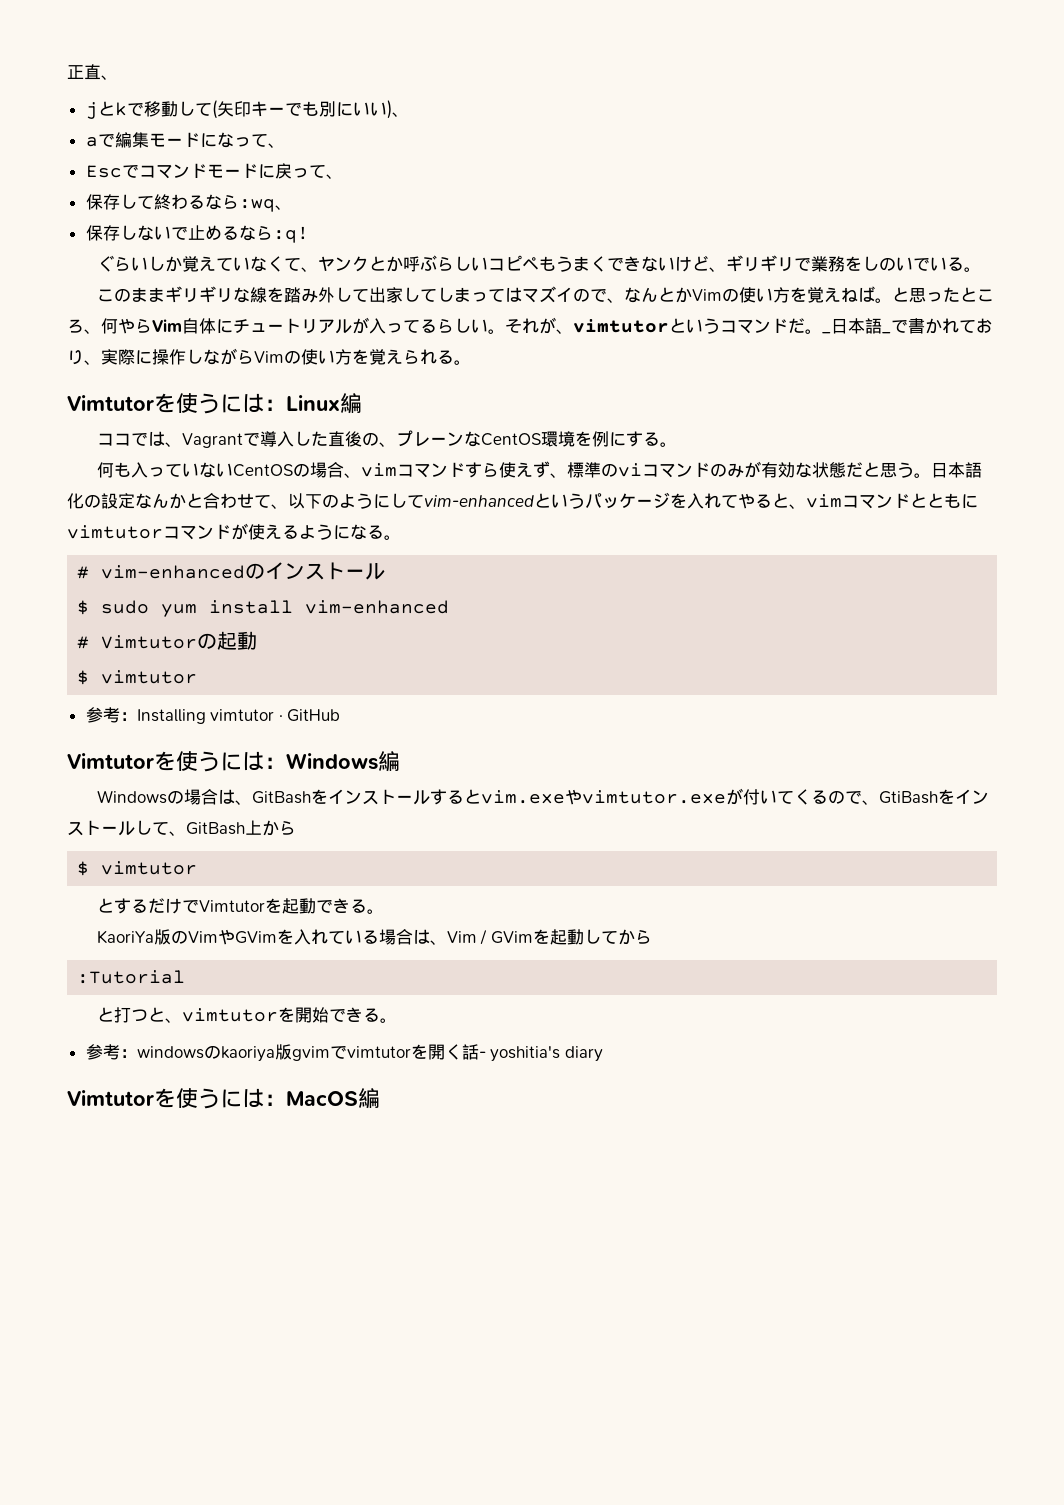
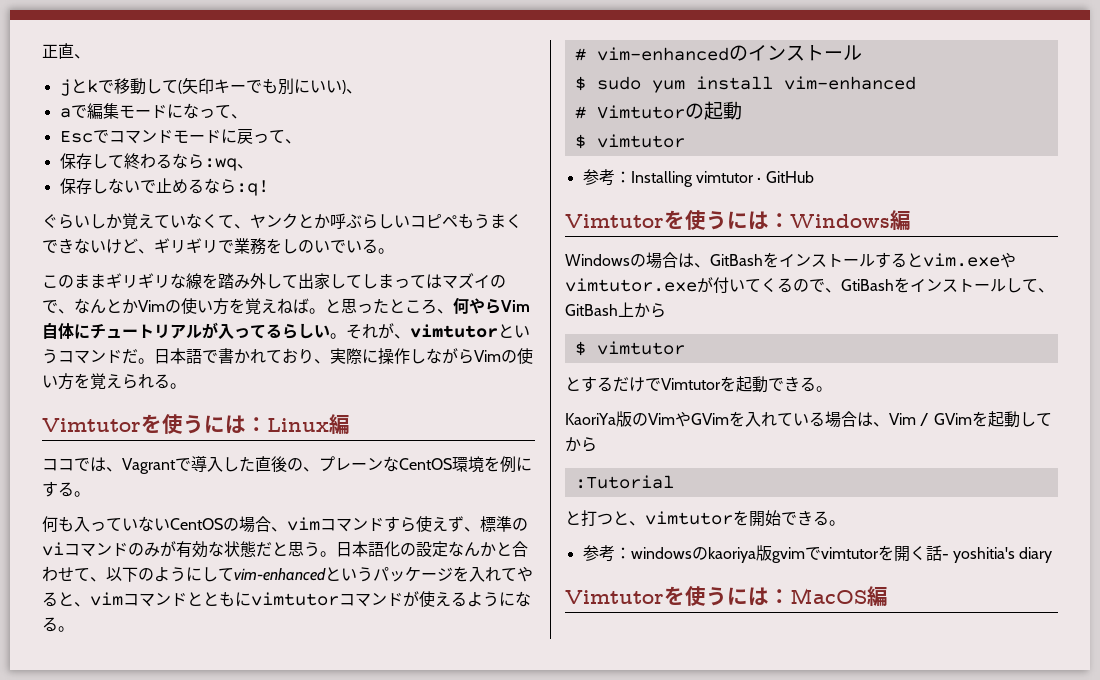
- _日本語_で書かれており、実際に操作しながらVimの使い方を覚えられる。
+ 日本語で書かれており、実際に操作しながらVimの使い方を覚えられる。

